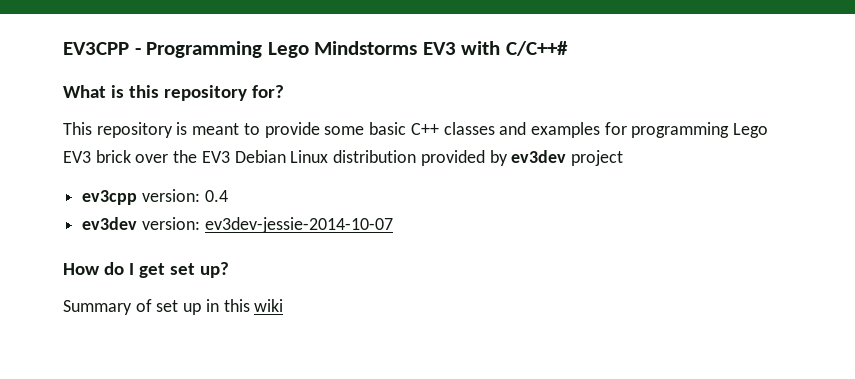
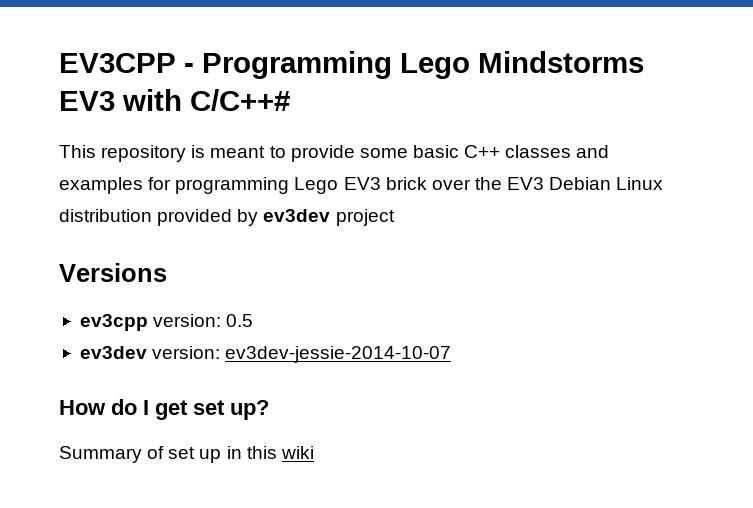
- What is this repository for?
+ Versions
- ev3cpp version: 0.4
+ ev3cpp version: 0.5

